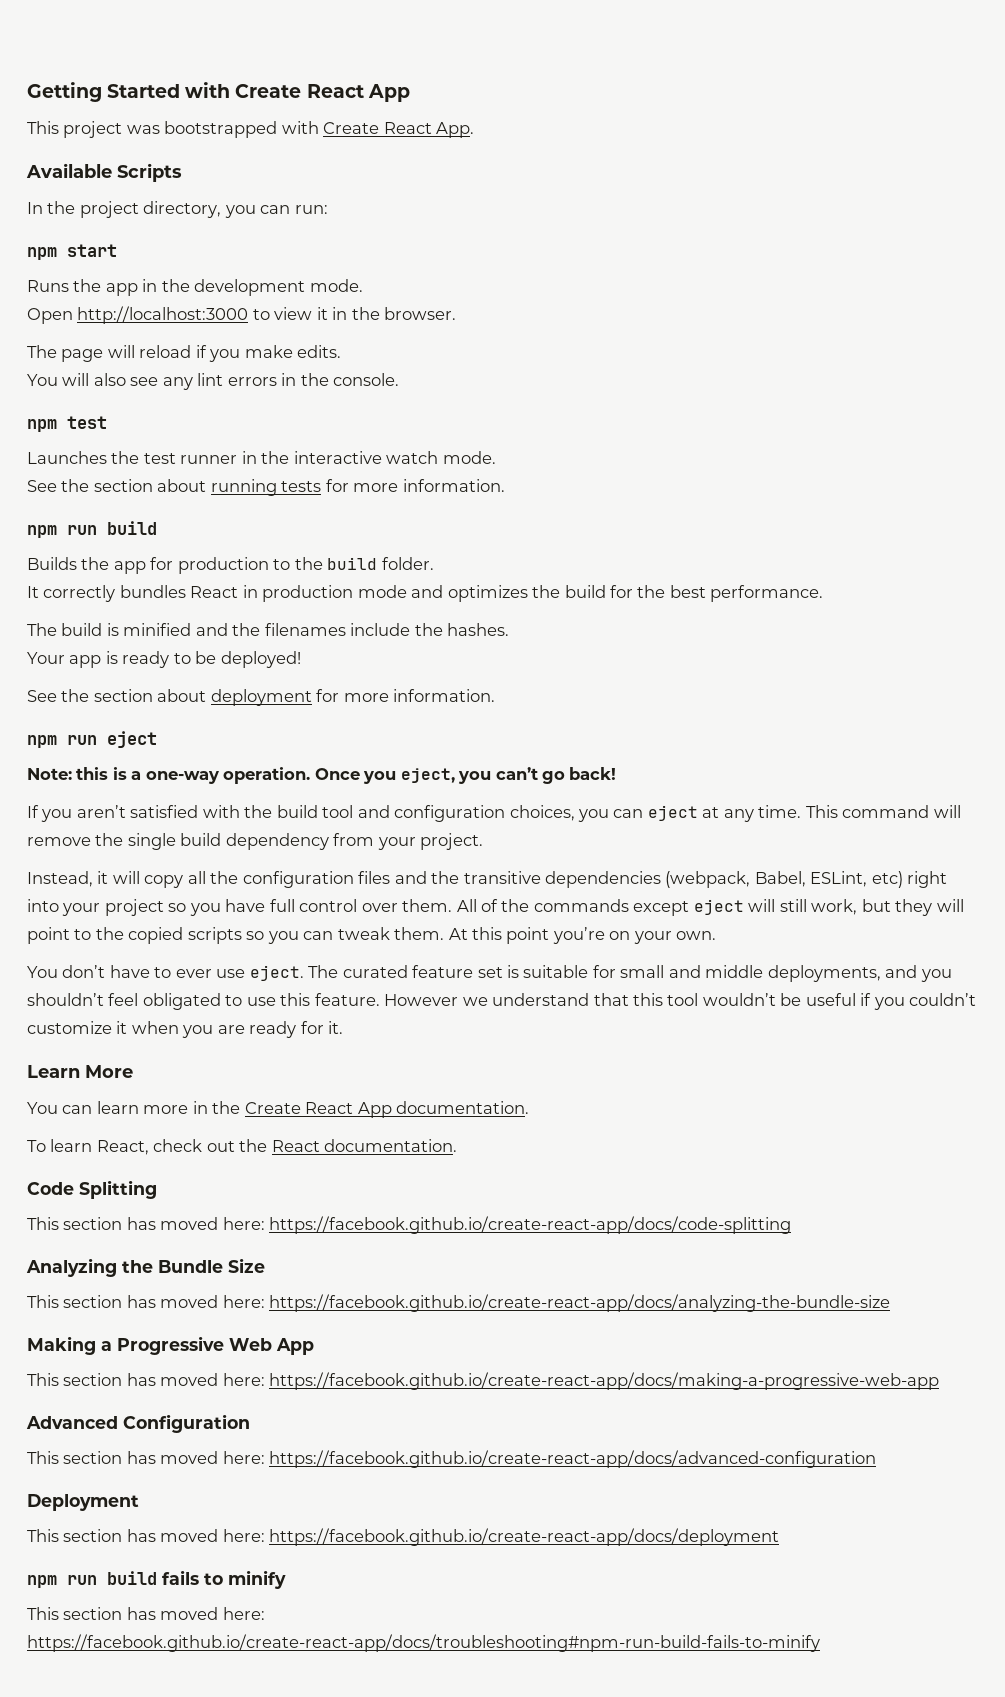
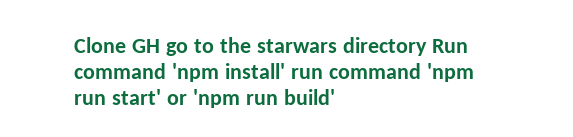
- Getting Started with Create React App
- This project was bootstrapped with Create React App.
- Available Scripts
- In the project directory, you can run:
- npm start
- Runs the app in the development mode.
- Open http://localhost:3000 to view it in the browser.
- The page will reload if you make edits.
- You will also see any lint errors in the console.
- npm test
- Launches the test runner in the interactive watch mode.
- See the section about running tests for more information.
- npm run build
- Builds the app for production to the build folder.
- It correctly bundles React in production mode and optimizes the build for the best performance.
- The build is minified and the filenames include the hashes.
- Your app is ready to be deployed!
- See the section about deployment for more information.
- npm run eject
- Note: this is a one-way operation. Once you eject, you can’t go back!
- If you aren’t satisfied with the build tool and configuration choices, you can eject at any time. This command will remove the single build dependency from your project.
- Instead, it will copy all the configuration files and the transitive dependencies (webpack, Babel, ESLint, etc) right into your project so you have full control over them. All of the commands except eject will still work, but they will point to the copied scripts so you can tweak them. At this point you’re on your own.
- You don’t have to ever use eject. The curated feature set is suitable for small and middle deployments, and you shouldn’t feel obligated to use this feature. However we understand that this tool wouldn’t be useful if you couldn’t customize it when you are ready for it.
- Learn More
- You can learn more in the Create React App documentation.
- To learn React, check out the React documentation.
- Code Splitting
- This section has moved here: https://facebook.github.io/create-react-app/docs/code-splitting
- Analyzing the Bundle Size
- This section has moved here: https://facebook.github.io/create-react-app/docs/analyzing-the-bundle-size
- Making a Progressive Web App
- This section has moved here: https://facebook.github.io/create-react-app/docs/making-a-progressive-web-app
- Advanced Configuration
- This section has moved here: https://facebook.github.io/create-react-app/docs/advanced-configuration
- Deployment
- This section has moved here: https://facebook.github.io/create-react-app/docs/deployment
- npm run build fails to minify
- This section has moved here: https://facebook.github.io/create-react-app/docs/troubleshooting#npm-run-build-fails-to-minify
+ Clone GH go to the starwars directory Run command 'npm install' run command 'npm run start' or 'npm run build'

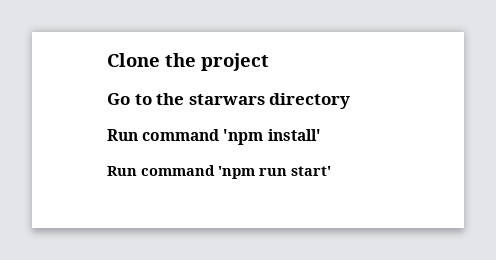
- Clone GH go to the starwars directory Run command 'npm install' run command 'npm run start' or 'npm run build'
+ Clone the project
+ Go to the starwars directory
+ Run command 'npm install'
+ Run command 'npm run start'

